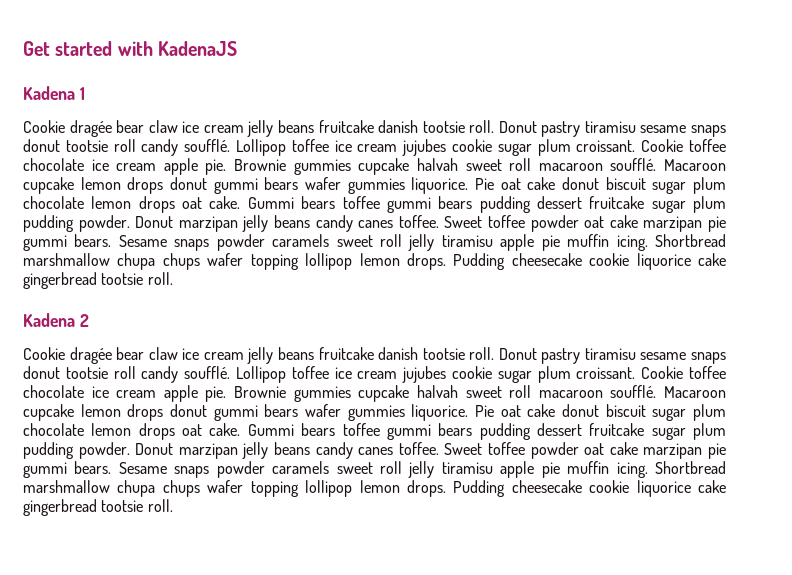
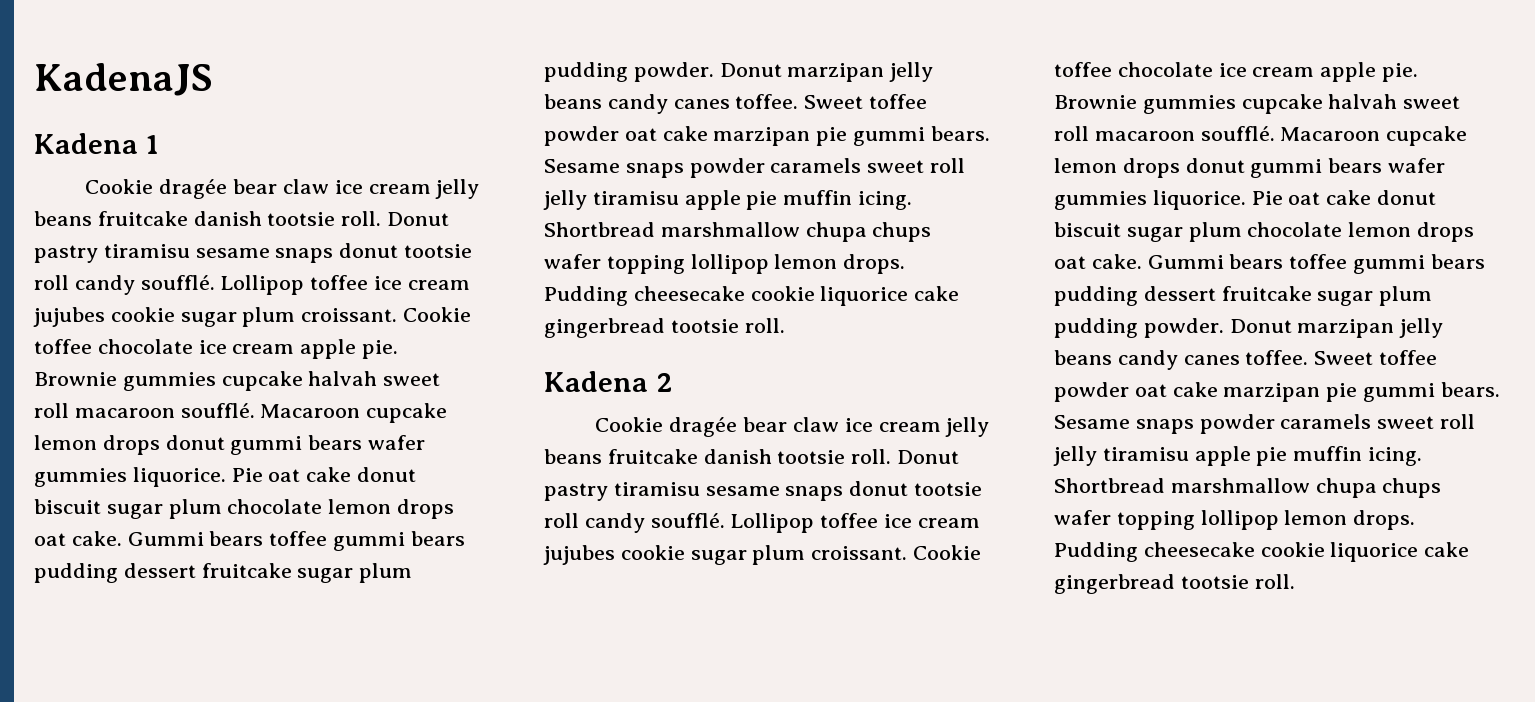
- Get started with KadenaJS
+ KadenaJS

